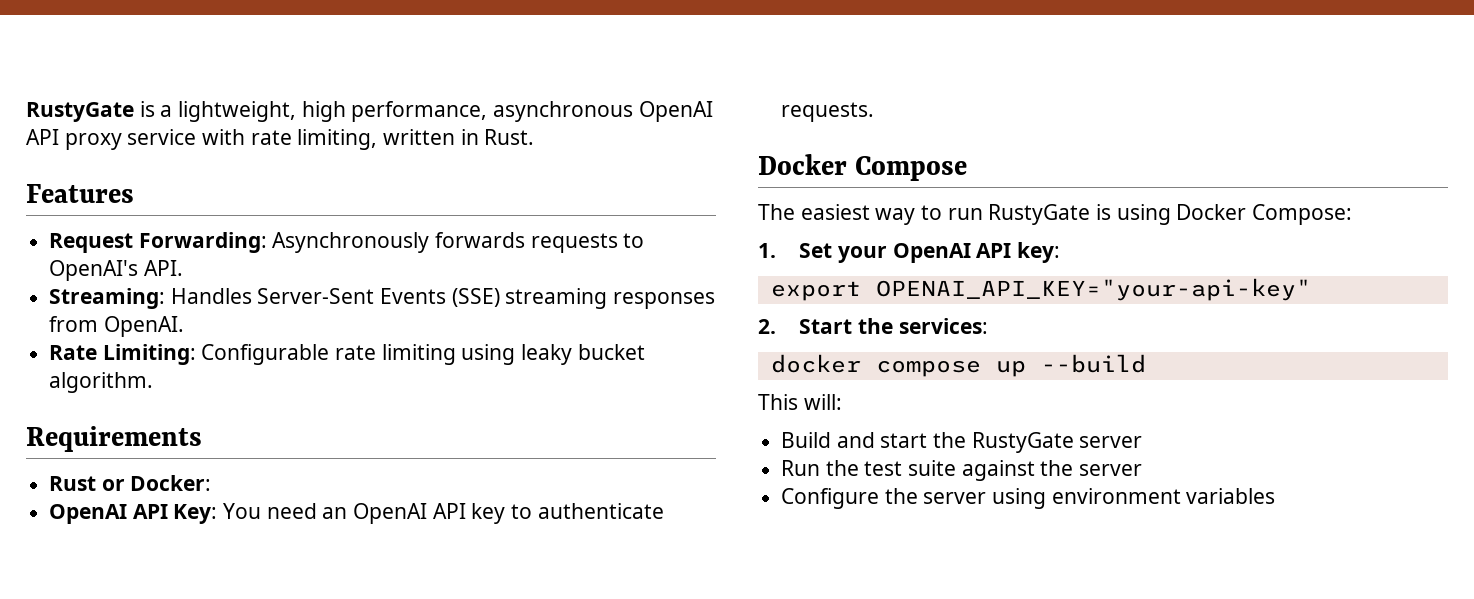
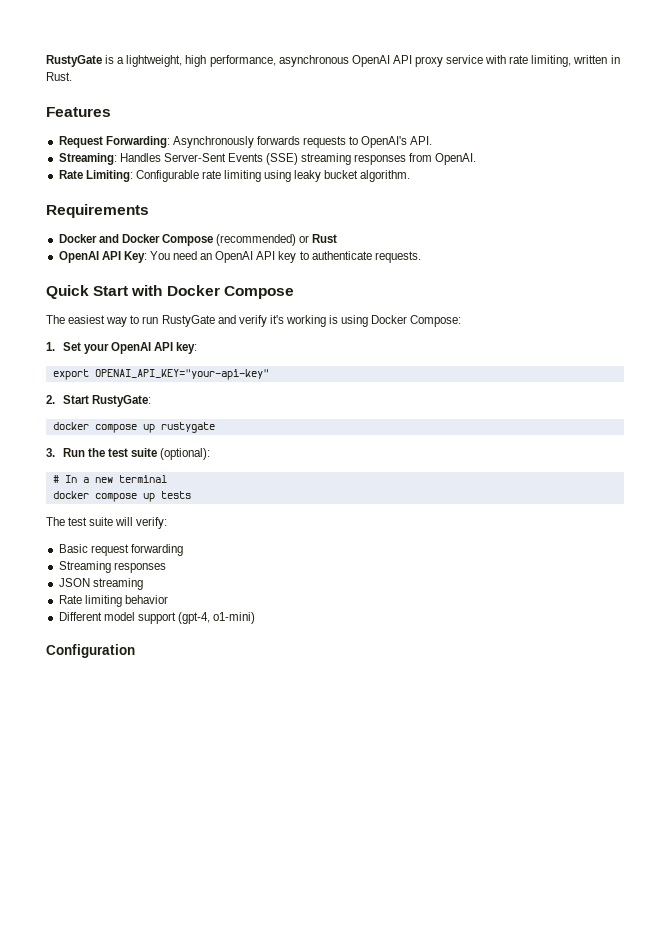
- Rust or Docker:
+ Docker and Docker Compose (recommended) or Rust
- Docker Compose
+ Quick Start with Docker Compose
- The easiest way to run RustyGate is using Docker Compose:
+ The easiest way to run RustyGate and verify it's working is using Docker Compose:
- 2. Start the services:
- docker compose up --build
- This will:
- Build and start the RustyGate server
- Run the test suite against the server
- Configure the server using environment variables
+ 2. Start RustyGate:
+ docker compose up rustygate
+ 3. Run the test suite (optional):
+ # In a new terminal
+ docker compose up tests
+ The test suite will verify:
+ Basic request forwarding
+ Streaming responses
+ JSON streaming
+ Rate limiting behavior
+ Different model support (gpt-4, o1-mini)
+ Configuration

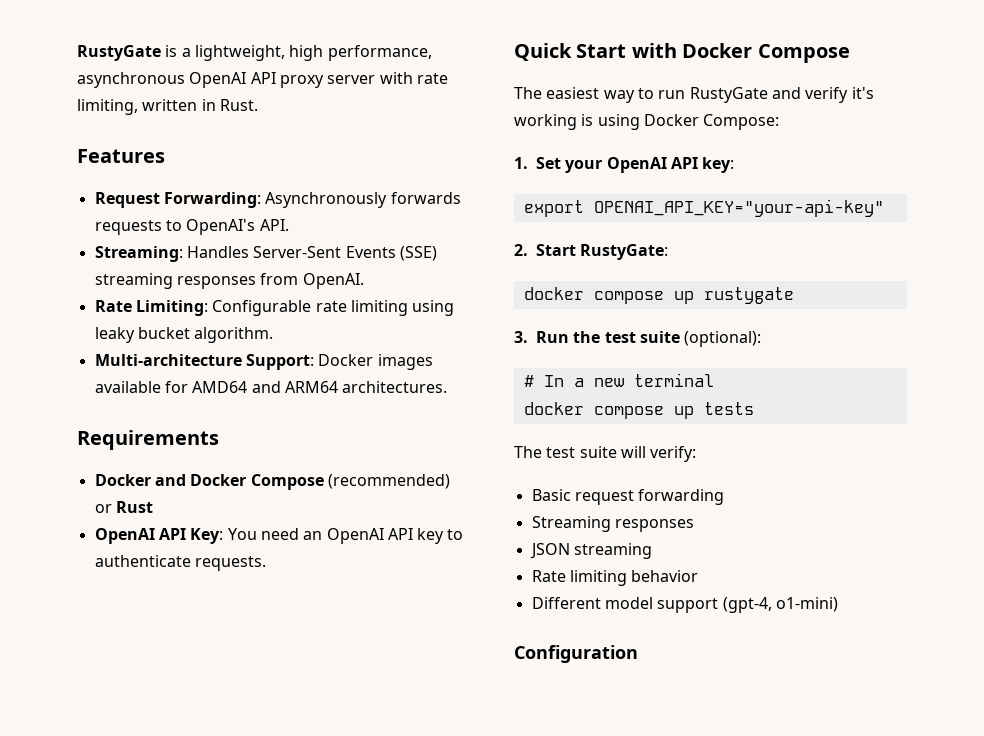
- RustyGate is a lightweight, high performance, asynchronous OpenAI API proxy service with rate limiting, written in Rust.
+ RustyGate is a lightweight, high performance, asynchronous OpenAI API proxy server with rate limiting, written in Rust.
+ Multi-architecture Support: Docker images available for AMD64 and ARM64 architectures.

